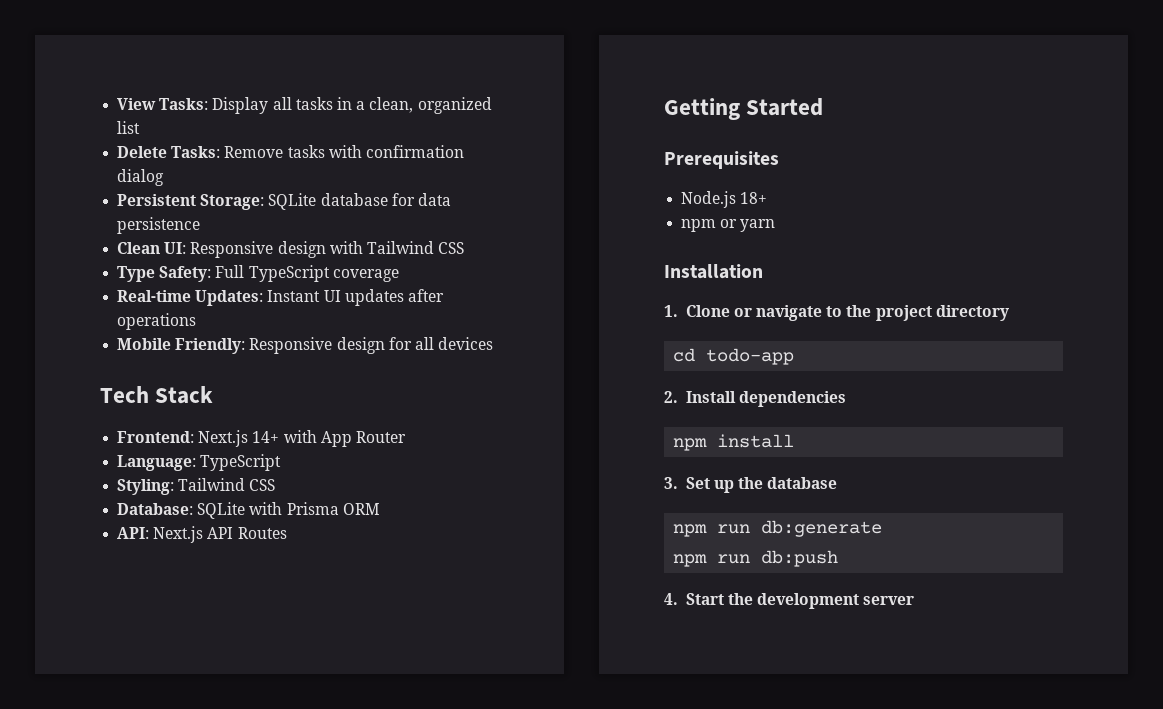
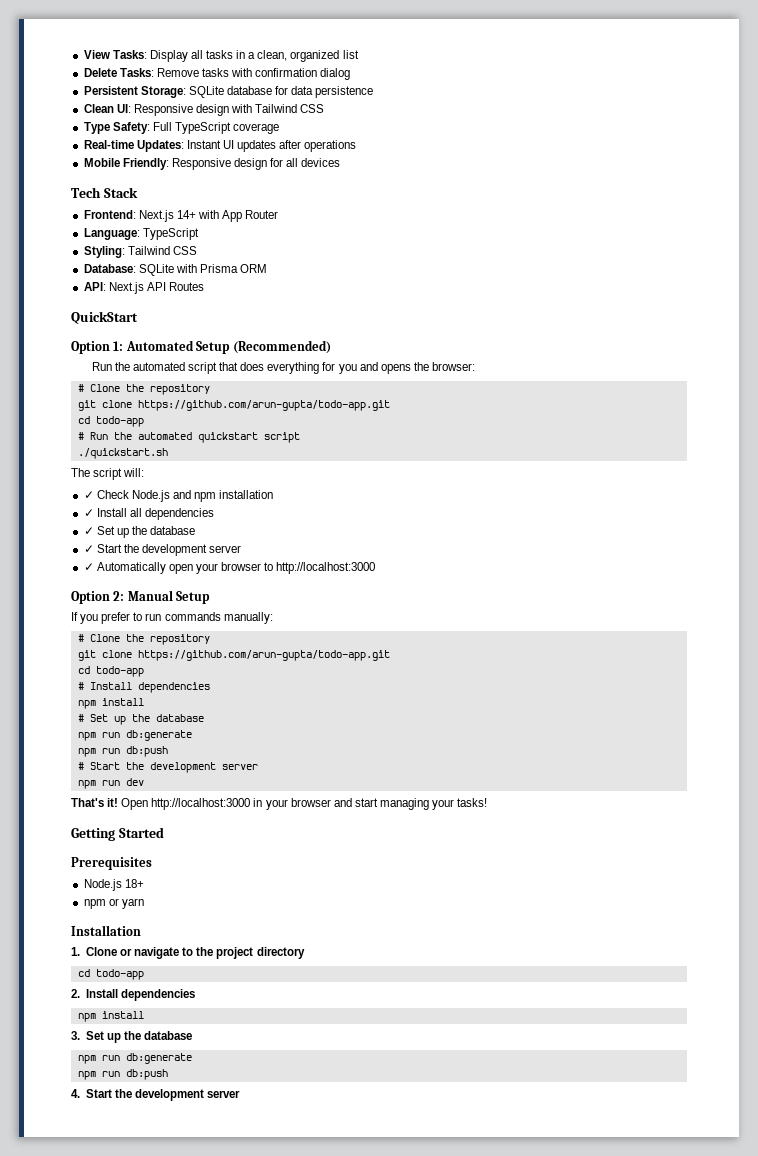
+ QuickStart
+ Option 1: Automated Setup (Recommended)
+ Run the automated script that does everything for you and opens the browser:
+ # Clone the repository
+ git clone https://github.com/arun-gupta/todo-app.git
+ cd todo-app
+ # Run the automated quickstart script
+ ./quickstart.sh
+ The script will:
+ ✓ Check Node.js and npm installation
+ ✓ Install all dependencies
+ ✓ Set up the database
+ ✓ Start the development server
+ ✓ Automatically open your browser to http://localhost:3000
+ Option 2: Manual Setup
+ If you prefer to run commands manually:
+ # Clone the repository
+ git clone https://github.com/arun-gupta/todo-app.git
+ cd todo-app
+ # Install dependencies
+ npm install
+ # Set up the database
+ npm run db:generate
+ npm run db:push
+ # Start the development server
+ npm run dev
+ That's it! Open http://localhost:3000 in your browser and start managing your tasks!

